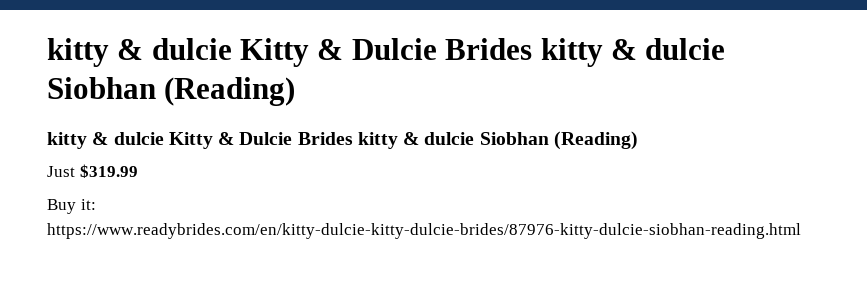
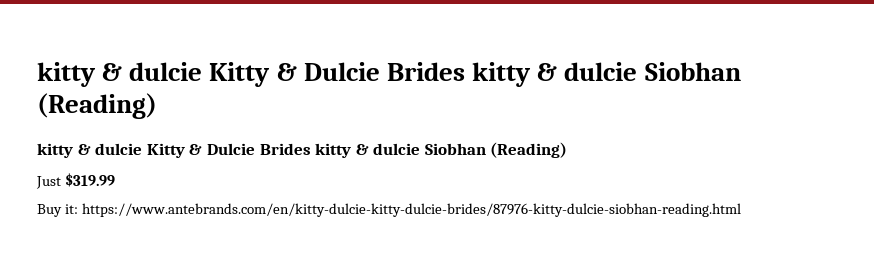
- Buy it: https://www.readybrides.com/en/kitty-dulcie-kitty-dulcie-brides/87976-kitty-dulcie-siobhan-reading.html
+ Buy it: https://www.antebrands.com/en/kitty-dulcie-kitty-dulcie-brides/87976-kitty-dulcie-siobhan-reading.html

